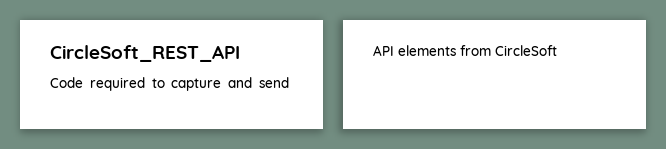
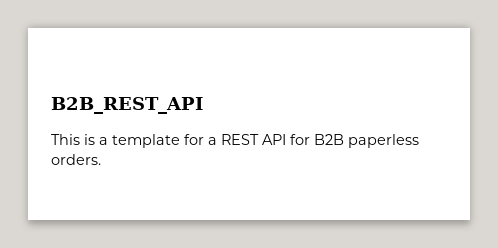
- CircleSoft_REST_API
- Code required to capture and send API elements from CircleSoft
+ B2B_REST_API
+ This is a template for a REST API for B2B paperless orders.

